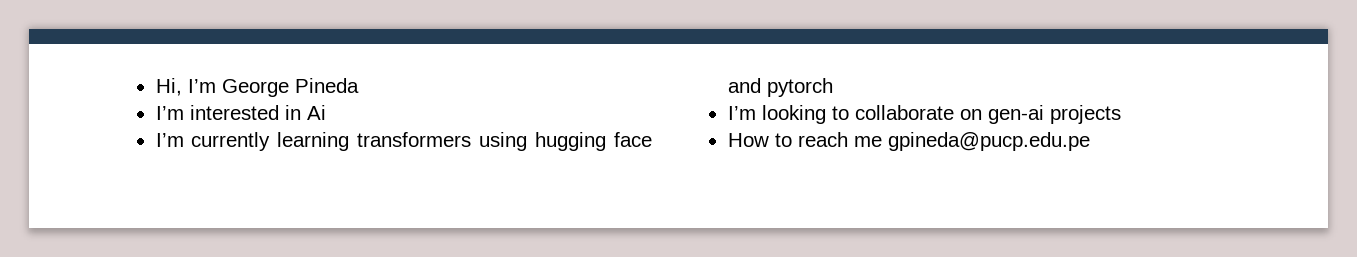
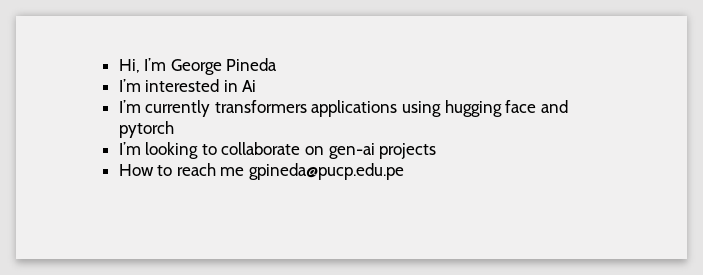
- I’m currently learning transformers using hugging face and pytorch
+ I’m currently transformers applications using hugging face and pytorch

